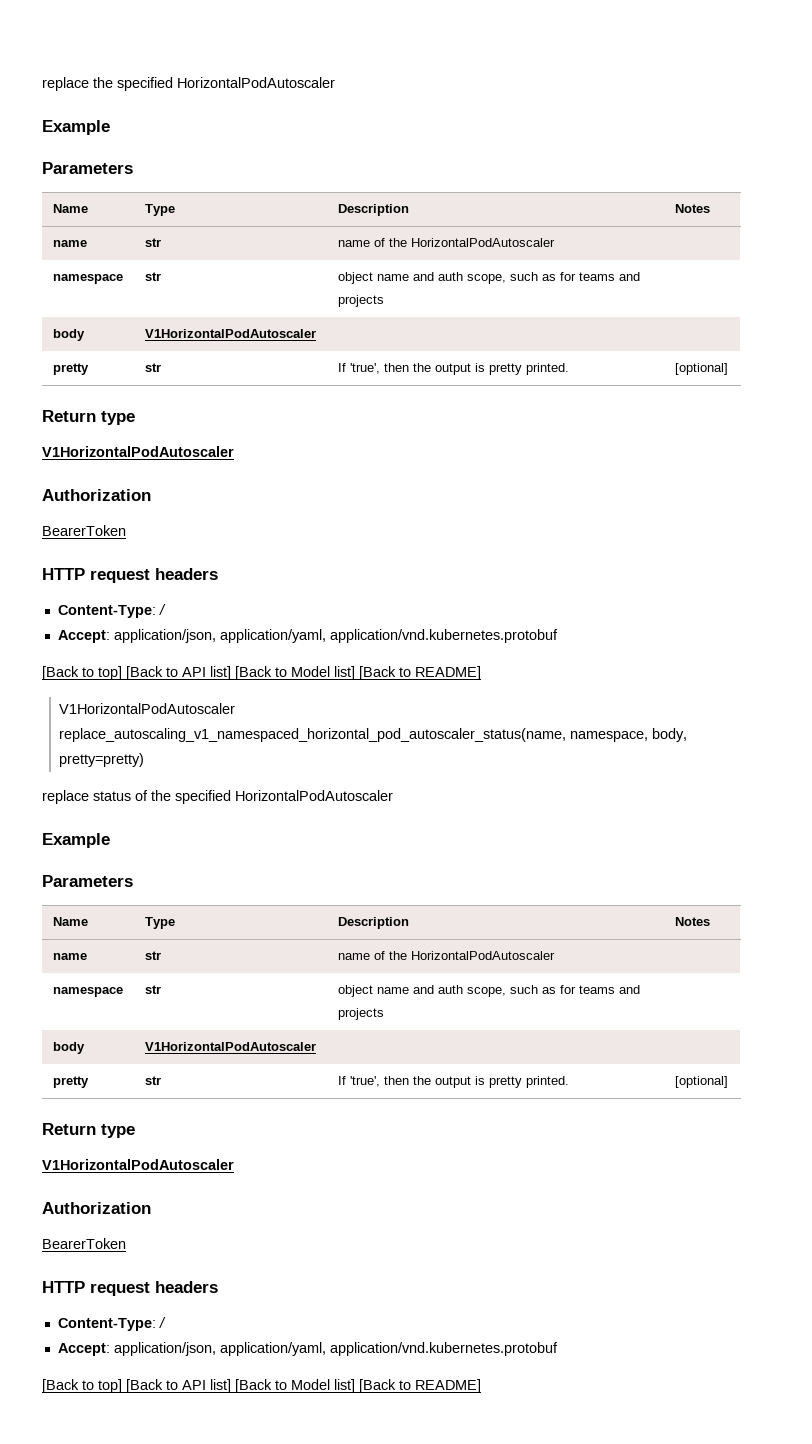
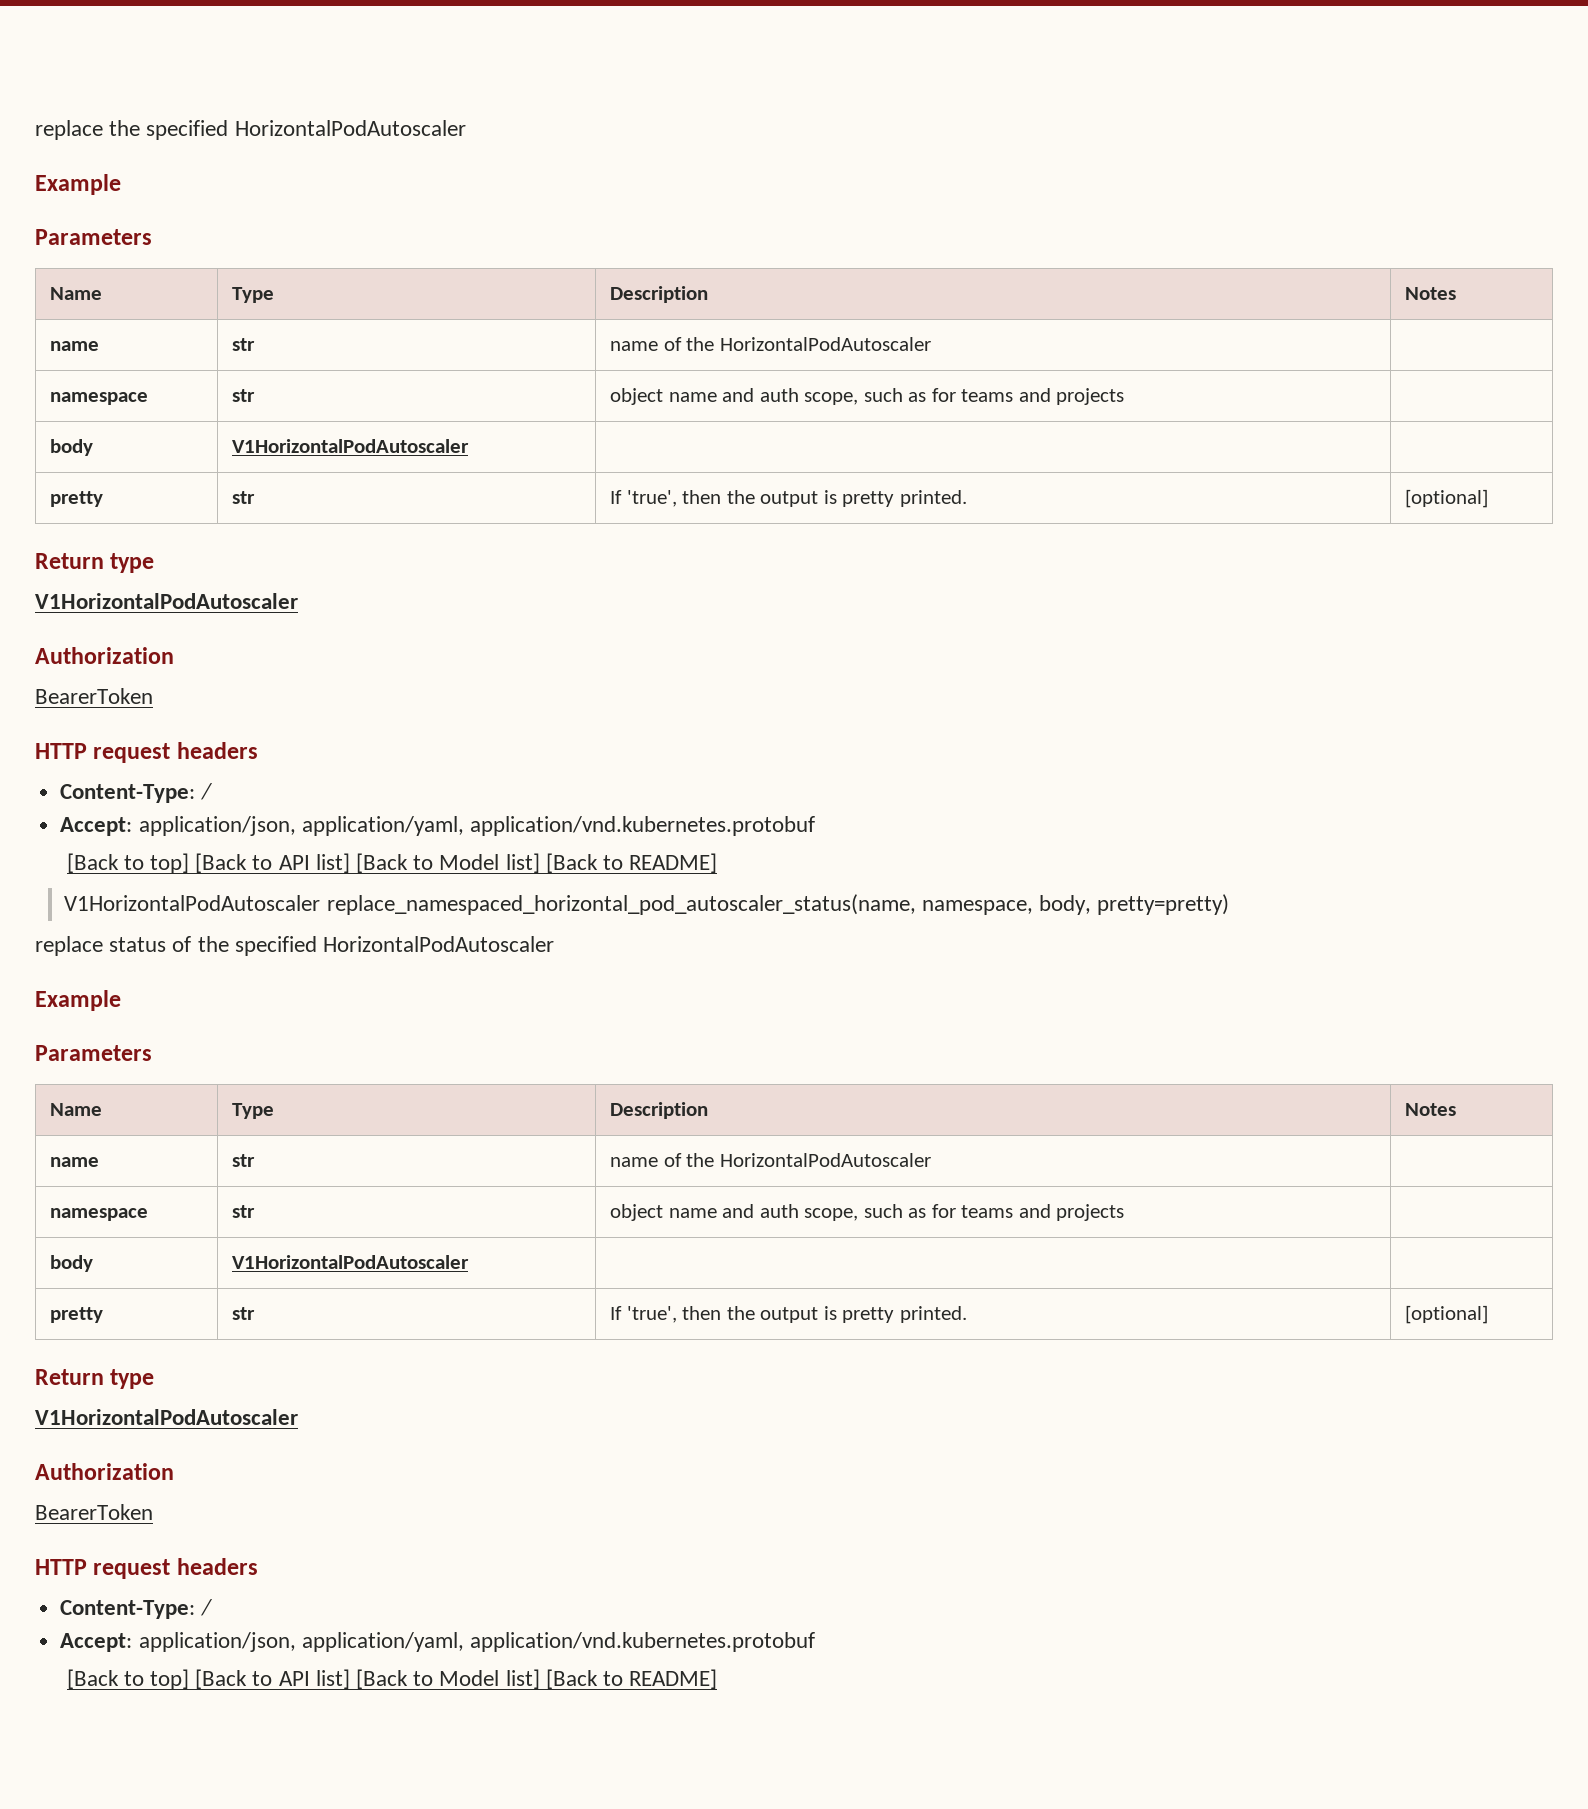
- V1HorizontalPodAutoscaler replace_autoscaling_v1_namespaced_horizontal_pod_autoscaler_status(name, namespace, body, pretty=pretty)
+ V1HorizontalPodAutoscaler replace_namespaced_horizontal_pod_autoscaler_status(name, namespace, body, pretty=pretty)

